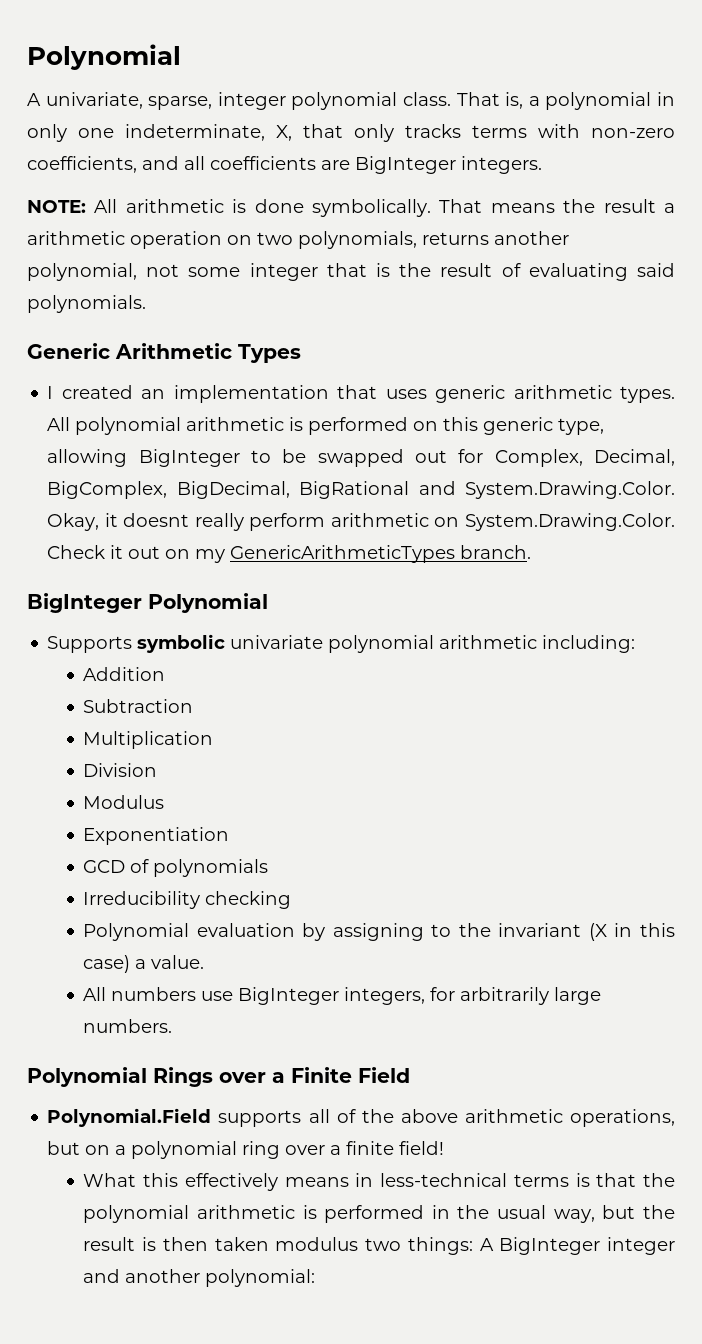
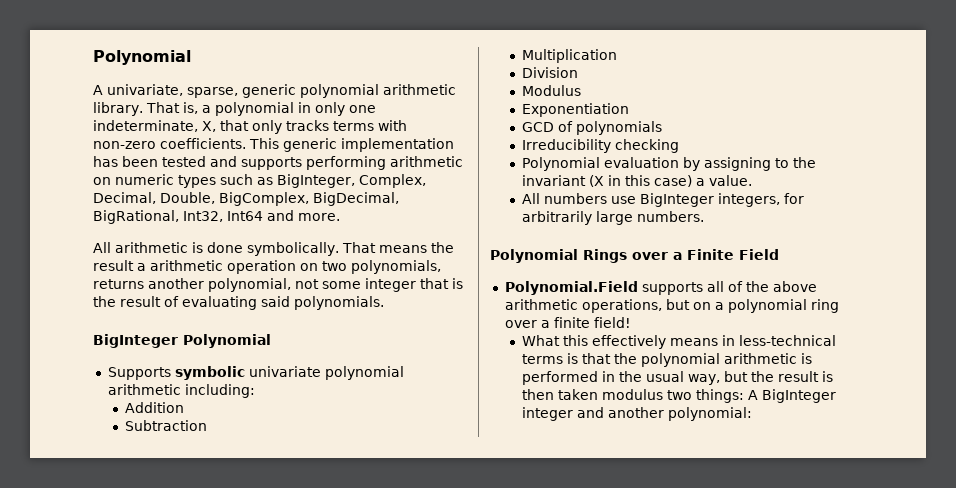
- A univariate, sparse, integer polynomial class.
+ A univariate, sparse, generic polynomial arithmetic library.
- That is, a polynomial in only one indeterminate, X, that only tracks terms with non-zero coefficients, and all coefficients are BigInteger integers.
- NOTE: All arithmetic is done symbolically.
+ That is, a polynomial in only one indeterminate, X, that only tracks terms with non-zero coefficients. This generic implementation has been tested and supports performing arithmetic on numeric types such as BigInteger, Complex, Decimal, Double, BigComplex, BigDecimal, BigRational, Int32, Int64 and more.
+ All arithmetic is done symbolically.
- Generic Arithmetic Types
- I created an implementation that uses generic arithmetic types. All polynomial arithmetic is performed on this generic type, allowing BigInteger to be swapped out for Complex, Decimal, BigComplex, BigDecimal, BigRational and System.Drawing.Color. Okay, it doesnt really perform arithmetic on System.Drawing.Color. Check it out on my GenericArithmeticTypes branch.

